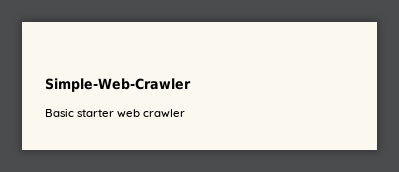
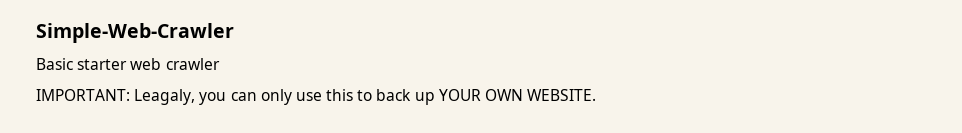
+ IMPORTANT: Leagaly, you can only use this to back up YOUR OWN WEBSITE.

